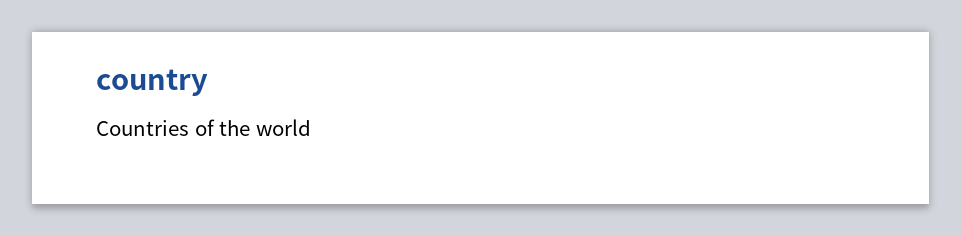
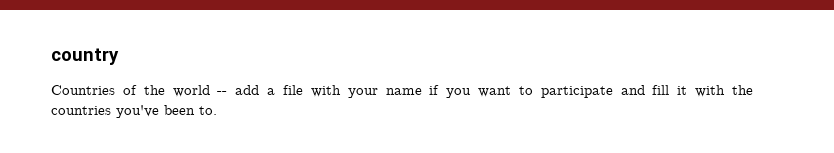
- Countries of the world
+ Countries of the world -- add a file with your name if you want to participate and fill it with the countries you've been to.

